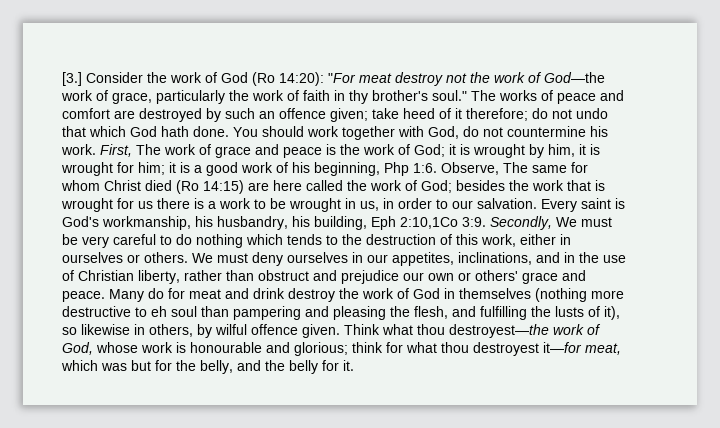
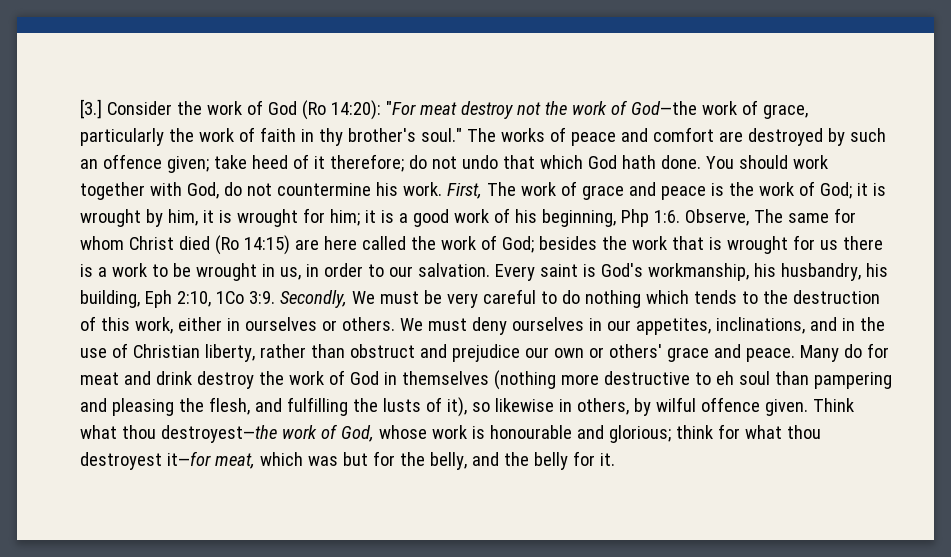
- Every saint is God's workmanship, his husbandry, his building, Eph 2:10,1Co 3:9.
+ Every saint is God's workmanship, his husbandry, his building, Eph 2:10, 1Co 3:9.

